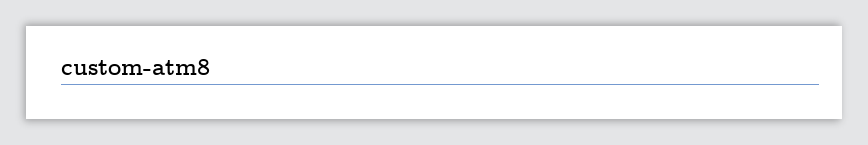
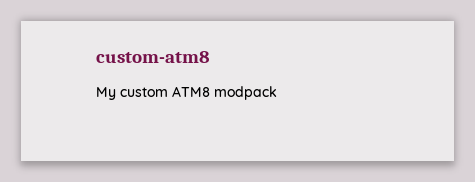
+ My custom ATM8 modpack

